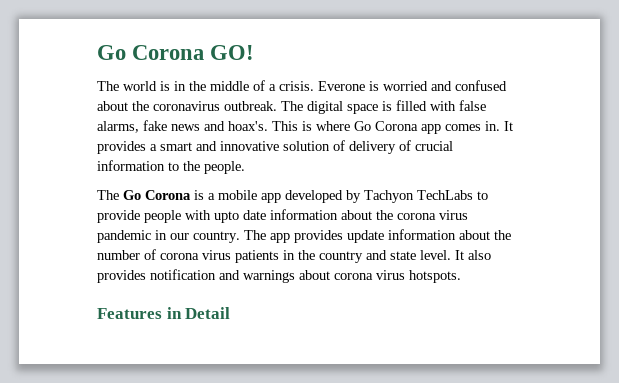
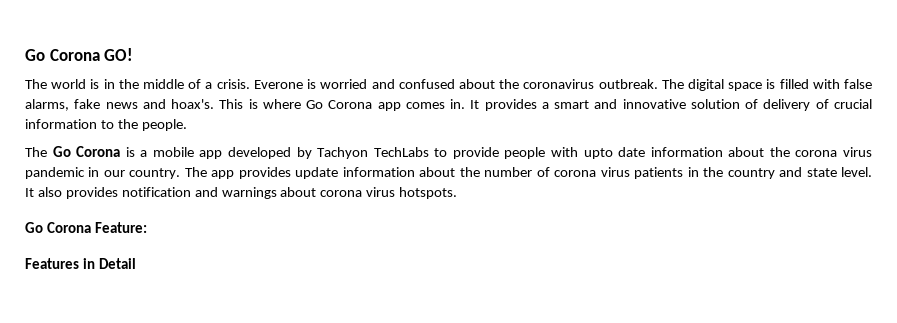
+ Go Corona Feature:

